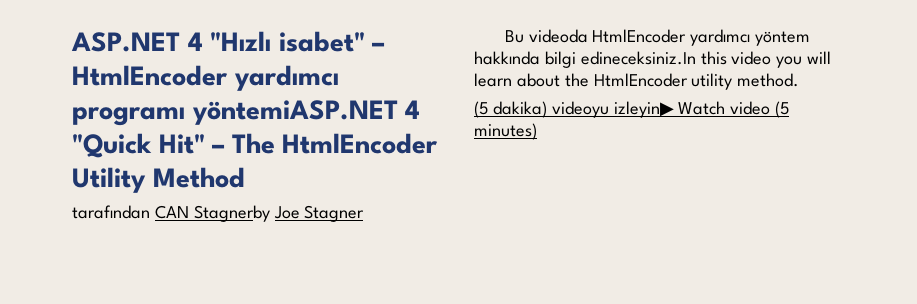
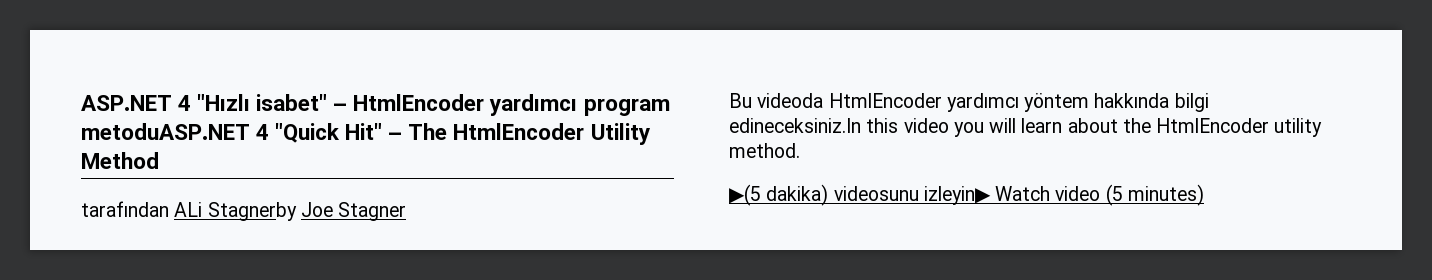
- ASP.NET 4 "Hızlı isabet" – HtmlEncoder yardımcı programı yöntemiASP.NET 4 "Quick Hit" – The HtmlEncoder Utility Method
+ ASP.NET 4 "Hızlı isabet" – HtmlEncoder yardımcı program metoduASP.NET 4 "Quick Hit" – The HtmlEncoder Utility Method
- tarafından CAN Stagnerby Joe Stagner
+ tarafından ALi Stagnerby Joe Stagner
- (5 dakika) videoyu izleyin▶ Watch video (5 minutes)
+ ▶(5 dakika) videosunu izleyin▶ Watch video (5 minutes)

